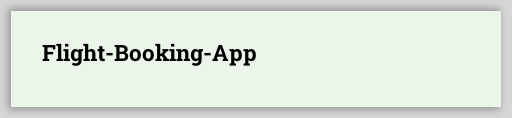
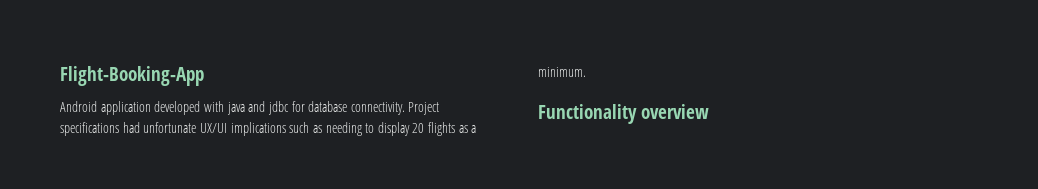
+ Android application developed with java and jdbc for database connectivity. Project specifications had unfortunate UX/UI implications such as needing to display 20 flights as a minimum.
+ Functionality overview

